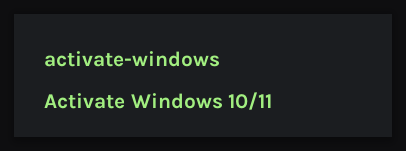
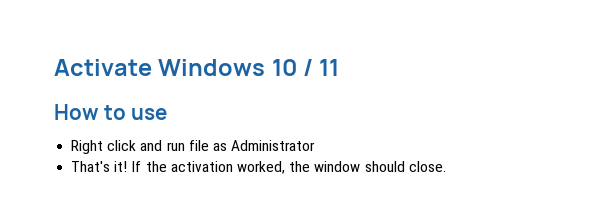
- activate-windows
- Activate Windows 10/11
+ Activate Windows 10 / 11
+ How to use
+ Right click and run file as Administrator
+ That's it! If the activation worked, the window should close.

